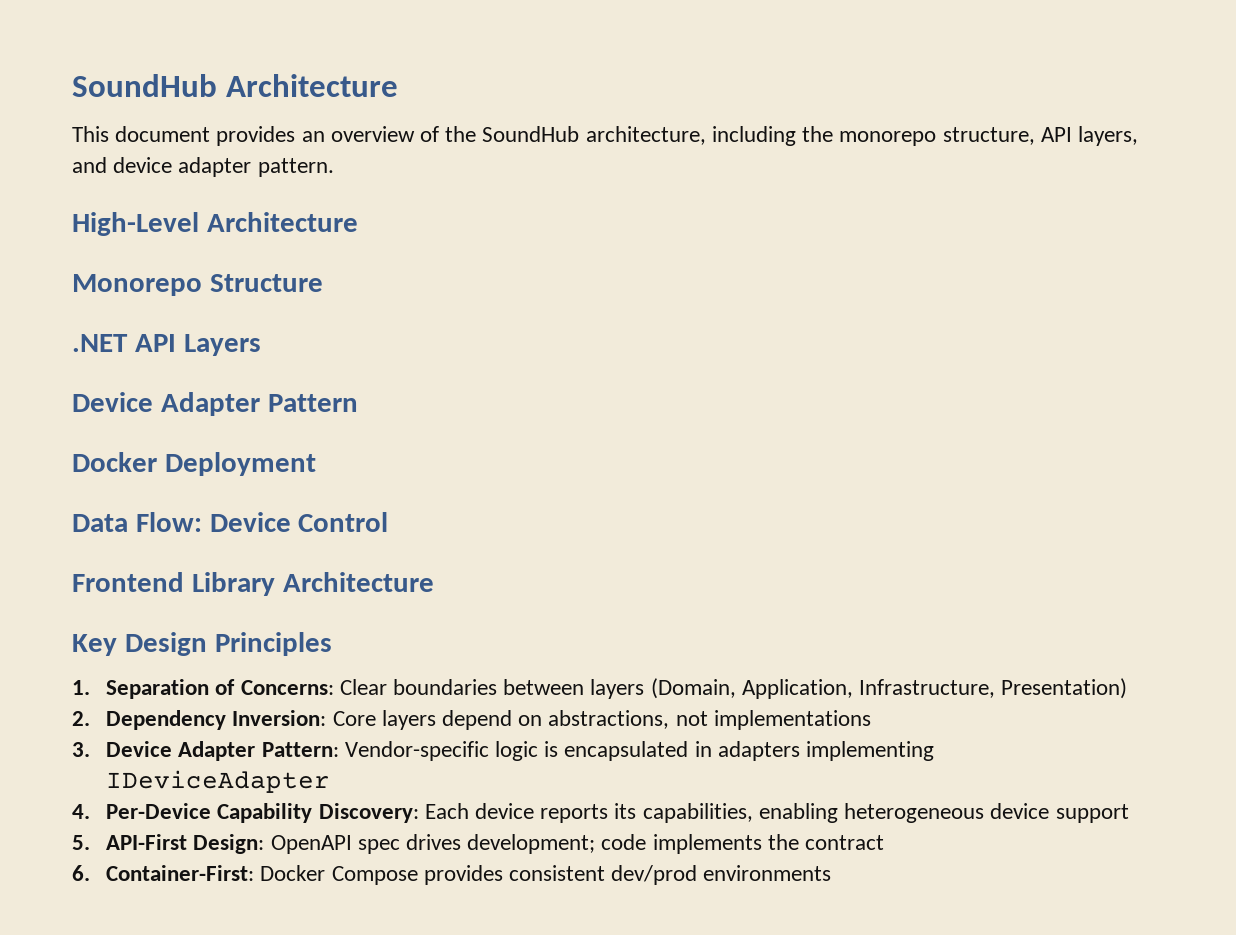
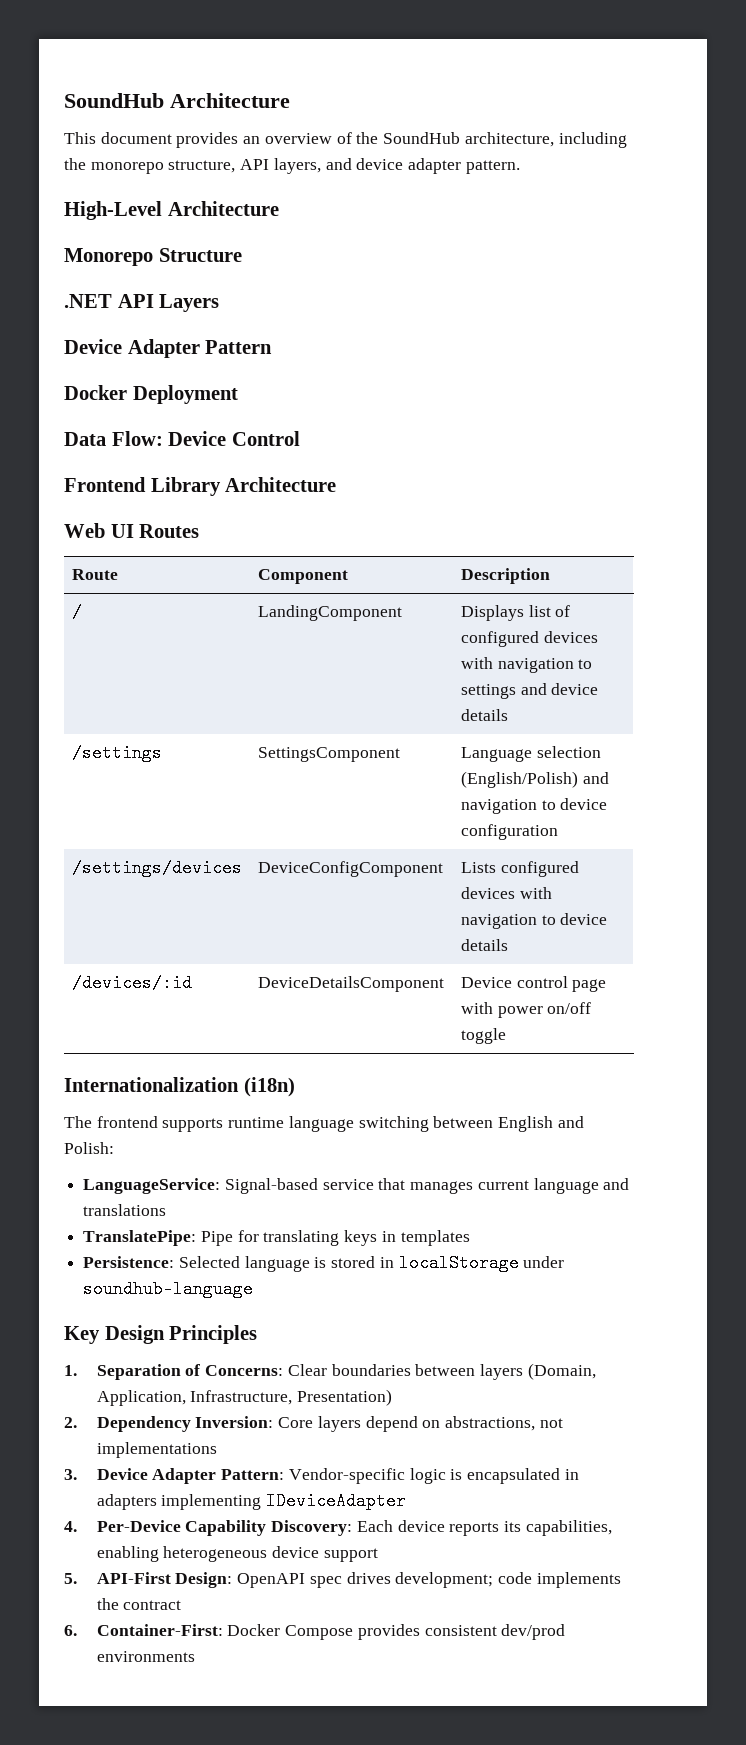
+ Web UI Routes
+ Route | Component | Description
+ / | LandingComponent | Displays list of configured devices with navigation to settings and device details
+ /settings | SettingsComponent | Language selection (English/Polish) and navigation to device configuration
+ /settings/devices | DeviceConfigComponent | Lists configured devices with navigation to device details
+ /devices/:id | DeviceDetailsComponent | Device control page with power on/off toggle
+ Internationalization (i18n)
+ The frontend supports runtime language switching between English and Polish:
+ LanguageService: Signal-based service that manages current language and translations
+ TranslatePipe: Pipe for translating keys in templates
+ Persistence: Selected language is stored in localStorage under soundhub-language

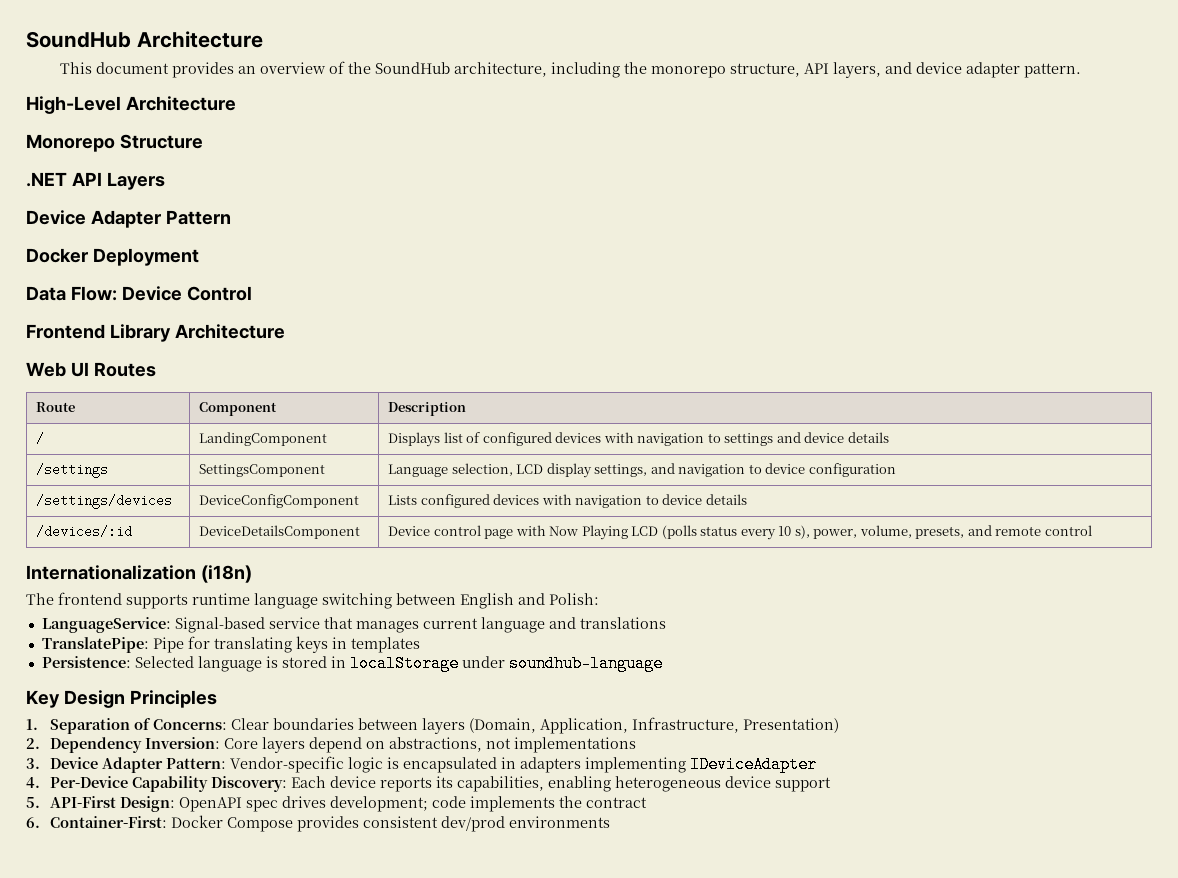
- /settings | SettingsComponent | Language selection (English/Polish) and navigation to device configuration
+ /settings | SettingsComponent | Language selection, LCD display settings, and navigation to device configuration
- /devices/:id | DeviceDetailsComponent | Device control page with power on/off toggle
+ /devices/:id | DeviceDetailsComponent | Device control page with Now Playing LCD (polls status every 10 s), power, volume, presets, and remote control

